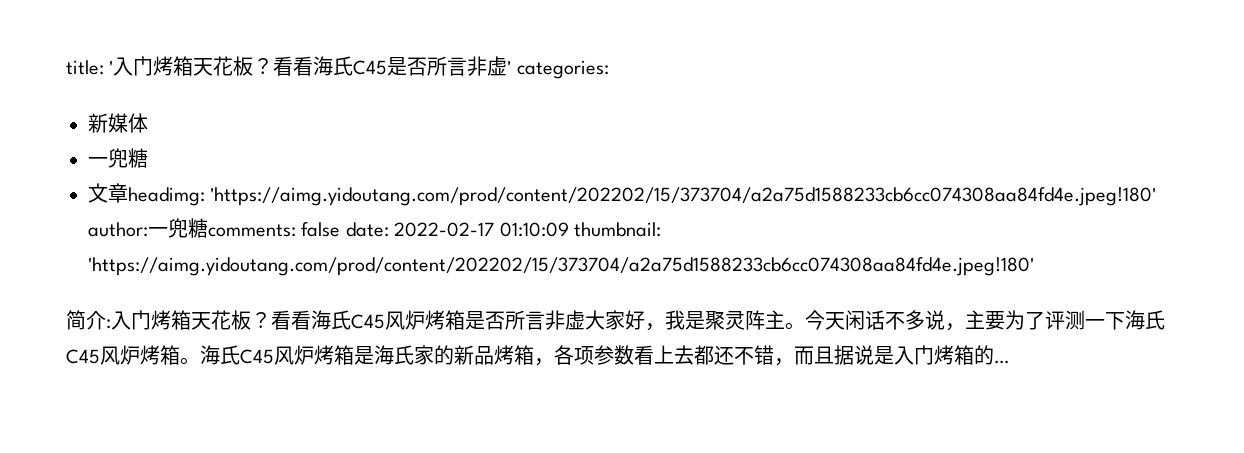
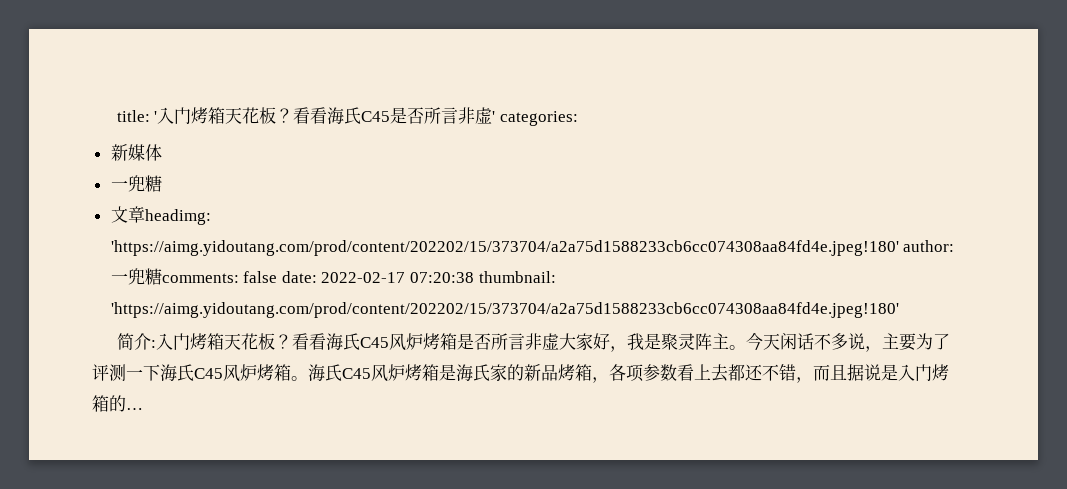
- 文章headimg: 'https://aimg.yidoutang.com/prod/content/202202/15/373704/a2a75d1588233cb6cc074308aa84fd4e.jpeg!180' author:一兜糖comments: false date: 2022-02-17 01:10:09 thumbnail: 'https://aimg.yidoutang.com/prod/content/202202/15/373704/a2a75d1588233cb6cc074308aa84fd4e.jpeg!180'
+ 文章headimg: 'https://aimg.yidoutang.com/prod/content/202202/15/373704/a2a75d1588233cb6cc074308aa84fd4e.jpeg!180' author:一兜糖comments: false date: 2022-02-17 07:20:38 thumbnail: 'https://aimg.yidoutang.com/prod/content/202202/15/373704/a2a75d1588233cb6cc074308aa84fd4e.jpeg!180'

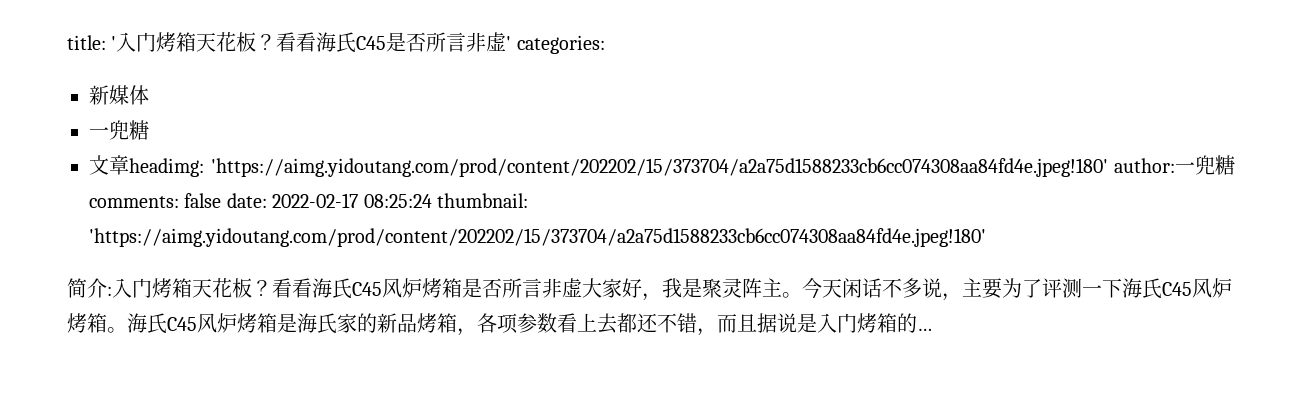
- 文章headimg: 'https://aimg.yidoutang.com/prod/content/202202/15/373704/a2a75d1588233cb6cc074308aa84fd4e.jpeg!180' author:一兜糖comments: false date: 2022-02-17 07:20:38 thumbnail: 'https://aimg.yidoutang.com/prod/content/202202/15/373704/a2a75d1588233cb6cc074308aa84fd4e.jpeg!180'
+ 文章headimg: 'https://aimg.yidoutang.com/prod/content/202202/15/373704/a2a75d1588233cb6cc074308aa84fd4e.jpeg!180' author:一兜糖comments: false date: 2022-02-17 08:25:24 thumbnail: 'https://aimg.yidoutang.com/prod/content/202202/15/373704/a2a75d1588233cb6cc074308aa84fd4e.jpeg!180'

